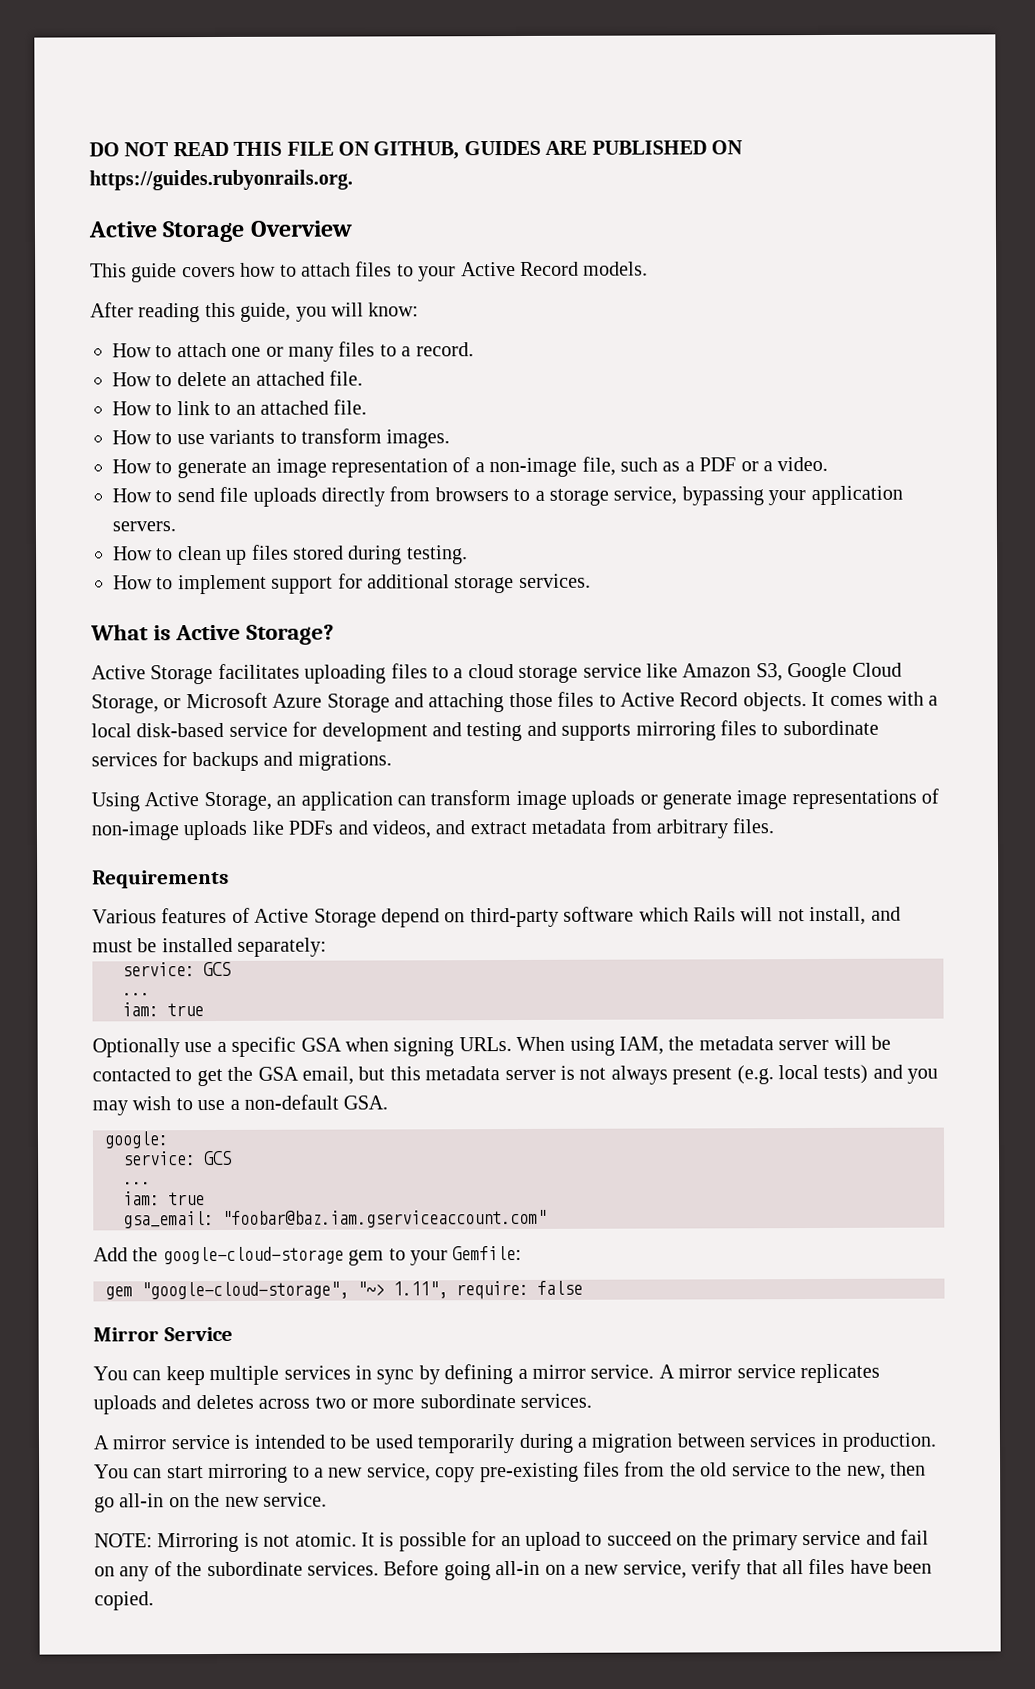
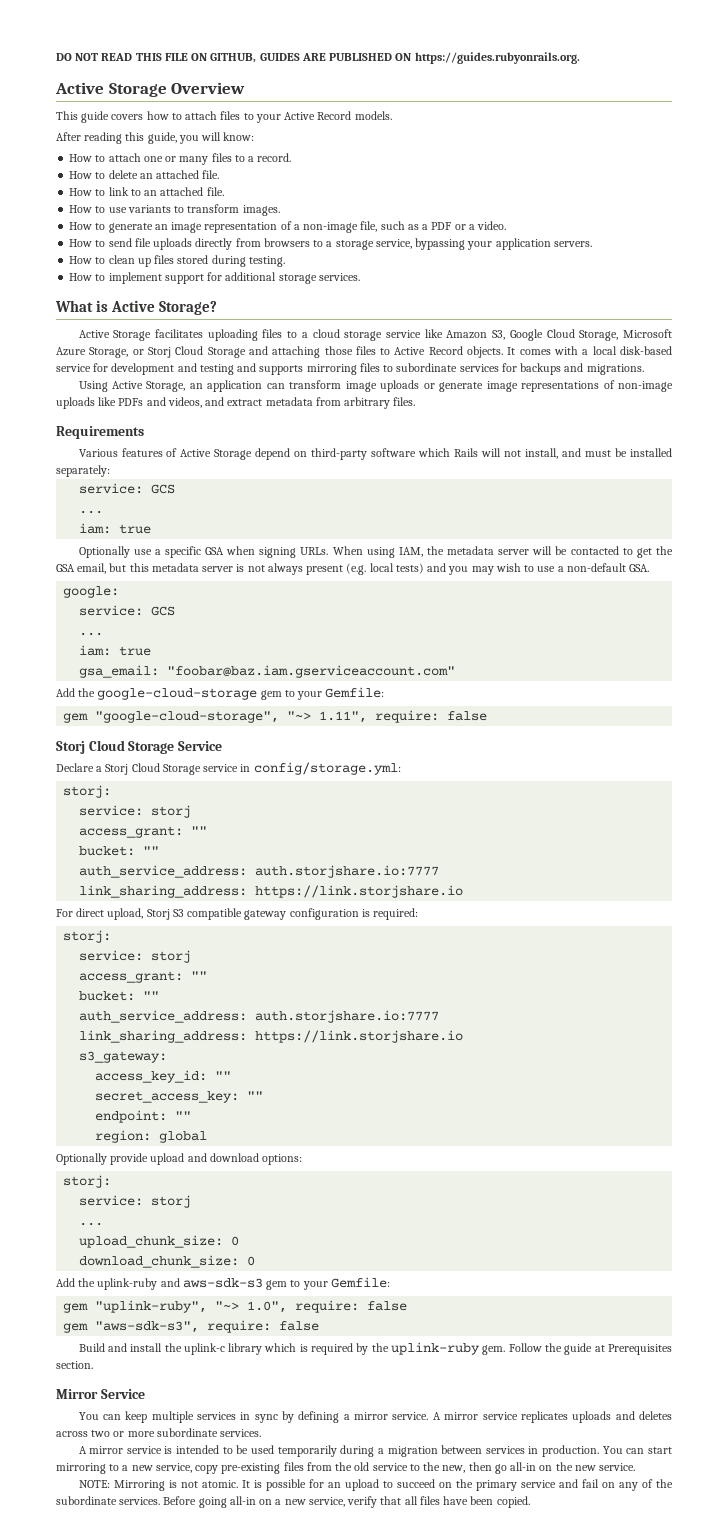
- Active Storage facilitates uploading files to a cloud storage service like Amazon S3, Google Cloud Storage, or Microsoft Azure Storage and attaching those files to Active Record objects.
+ Active Storage facilitates uploading files to a cloud storage service like Amazon S3, Google Cloud Storage, Microsoft Azure Storage, or Storj Cloud Storage and attaching those files to Active Record objects.
+ Storj Cloud Storage Service
+ Declare a Storj Cloud Storage service in config/storage.yml:
+ storj:
+ service: storj
+ access_grant: ""
+ bucket: ""
+ auth_service_address: auth.storjshare.io:7777
+ link_sharing_address: https://link.storjshare.io
+ For direct upload, Storj S3 compatible gateway configuration is required:
+ storj:
+ service: storj
+ access_grant: ""
+ bucket: ""
+ auth_service_address: auth.storjshare.io:7777
+ link_sharing_address: https://link.storjshare.io
+ s3_gateway:
+ access_key_id: ""
+ secret_access_key: ""
+ endpoint: ""
+ region: global
+ Optionally provide upload and download options:
+ storj:
+ service: storj
+ ...
+ upload_chunk_size: 0
+ download_chunk_size: 0
+ Add the uplink-ruby and aws-sdk-s3 gem to your Gemfile:
+ gem "uplink-ruby", "~> 1.0", require: false
+ gem "aws-sdk-s3", require: false
+ Build and install the uplink-c library which is required by the uplink-ruby gem. Follow the guide at Prerequisites section.

